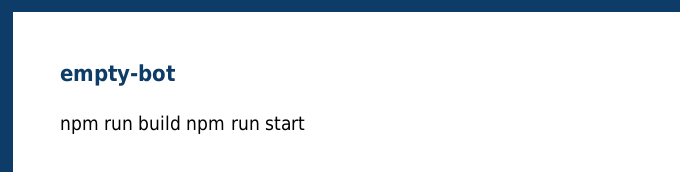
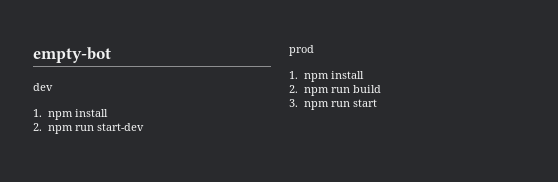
- npm run build npm run start
+ dev
+ 1. npm install
+ 2. npm run start-dev
+ prod
+ 1. npm install
+ 2. npm run build
+ 3. npm run start

